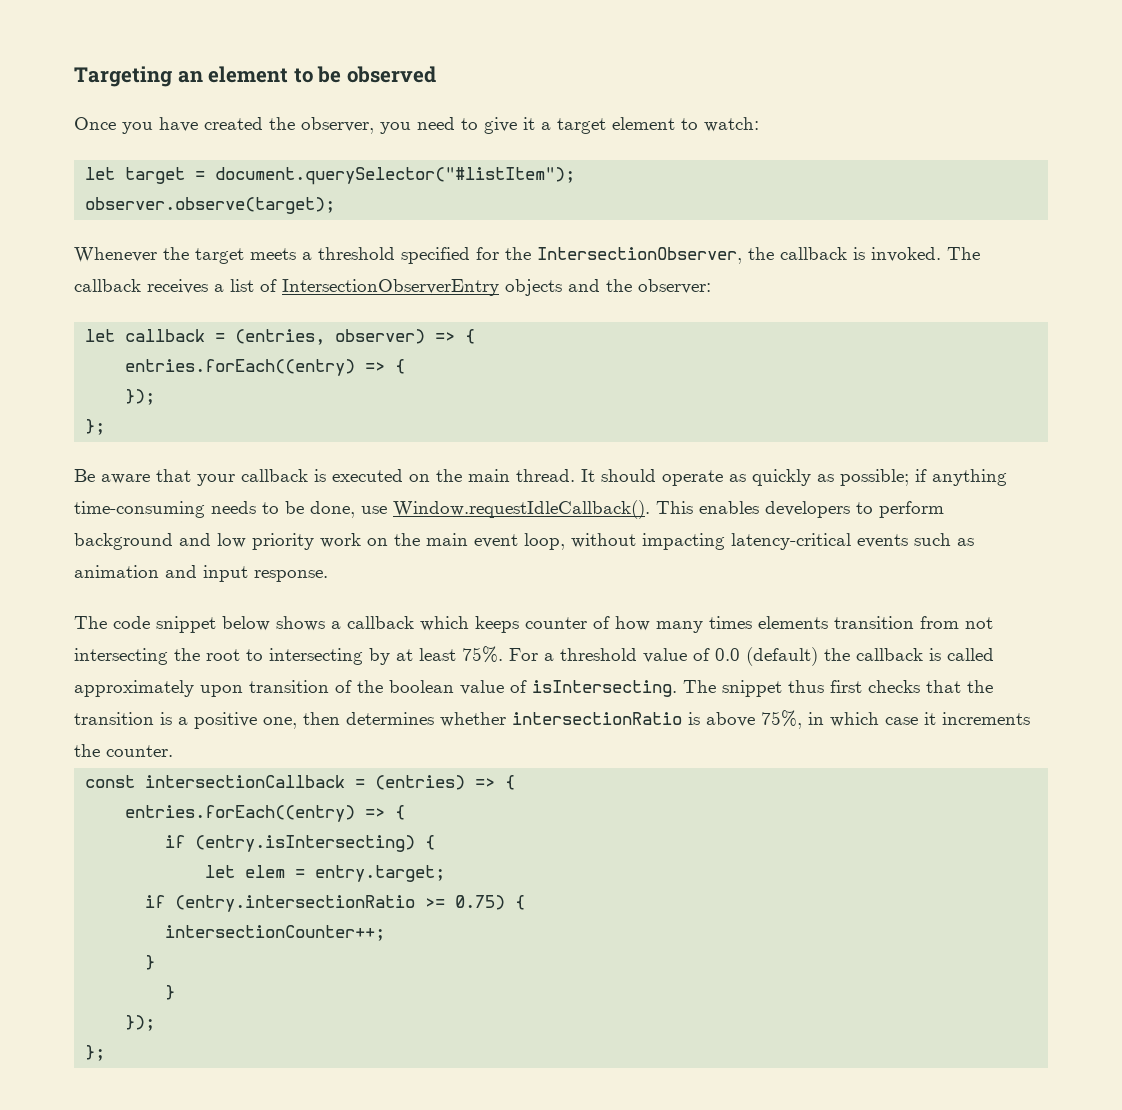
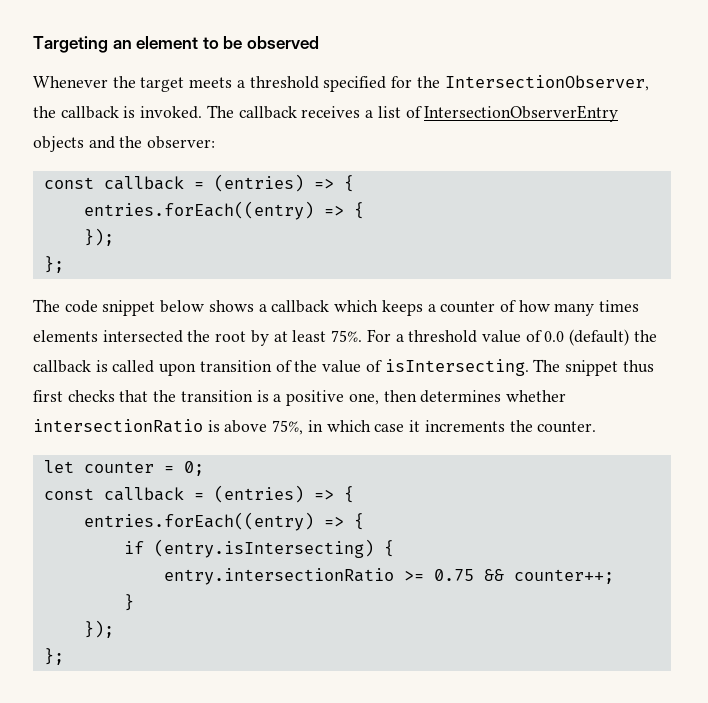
- Once you have created the observer, you need to give it a target element to watch:
- let target = document.querySelector("#listItem");
- observer.observe(target);
  The callback receives a list of IntersectionObserverEntry objects and the observer:
- let callback = (entries, observer) => {
+ const callback = (entries) => {
- Be aware that your callback is executed on the main thread. It should operate as quickly as possible; if anything time-consuming needs to be done, use Window.requestIdleCallback(). This enables developers to perform background and low priority work on the main event loop, without impacting latency-critical events such as animation and input response.
- The code snippet below shows a callback which keeps counter of how many times elements transition from not intersecting the root to intersecting by at least 75%.
+ The code snippet below shows a callback which keeps a counter of how many times elements intersected the root by at least 75%.
- For a threshold value of 0.0 (default) the callback is called approximately upon transition of the boolean value of isIntersecting.
+ For a threshold value of 0.0 (default) the callback is called upon transition of the value of isIntersecting.
- const intersectionCallback = (entries) => {
+ let counter = 0;
+ const callback = (entries) => {
- let elem = entry.target;
- if (entry.intersectionRatio >= 0.75) {
- intersectionCounter++;
- }
+ entry.intersectionRatio >= 0.75 && counter++;

